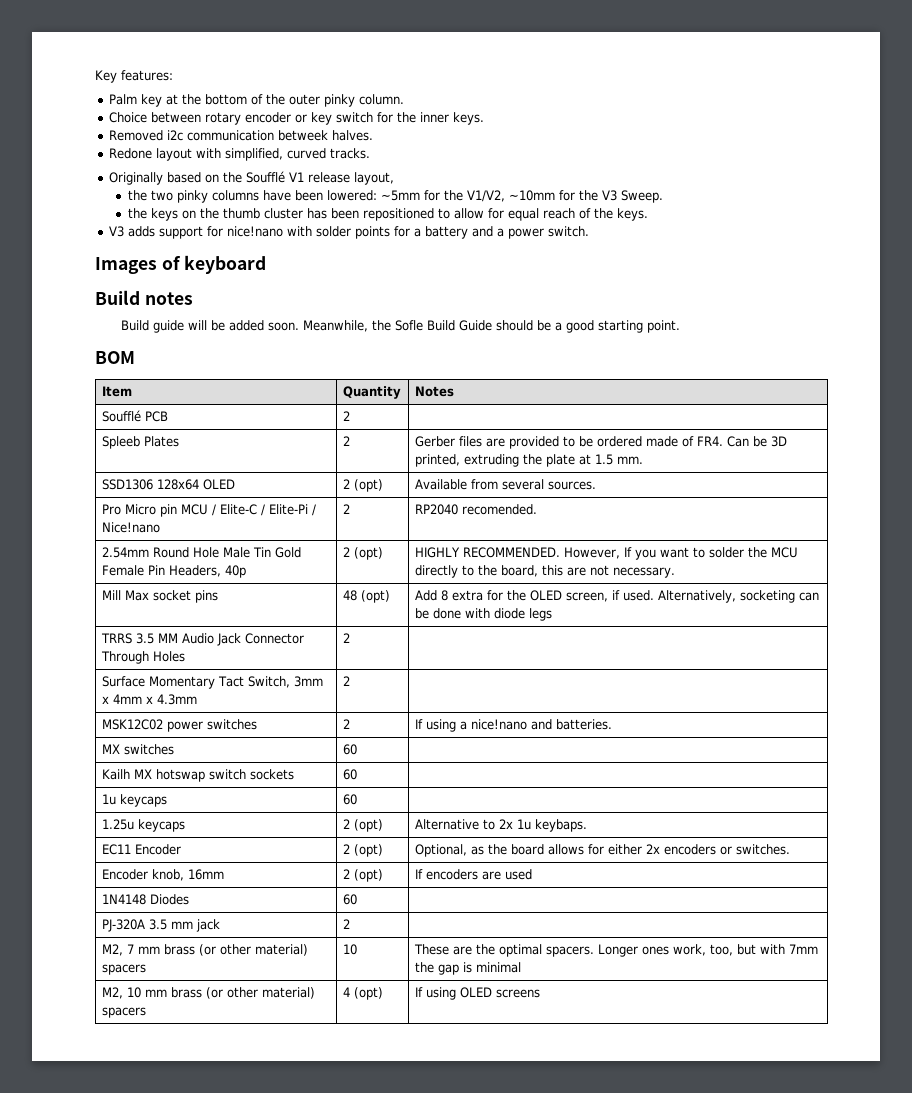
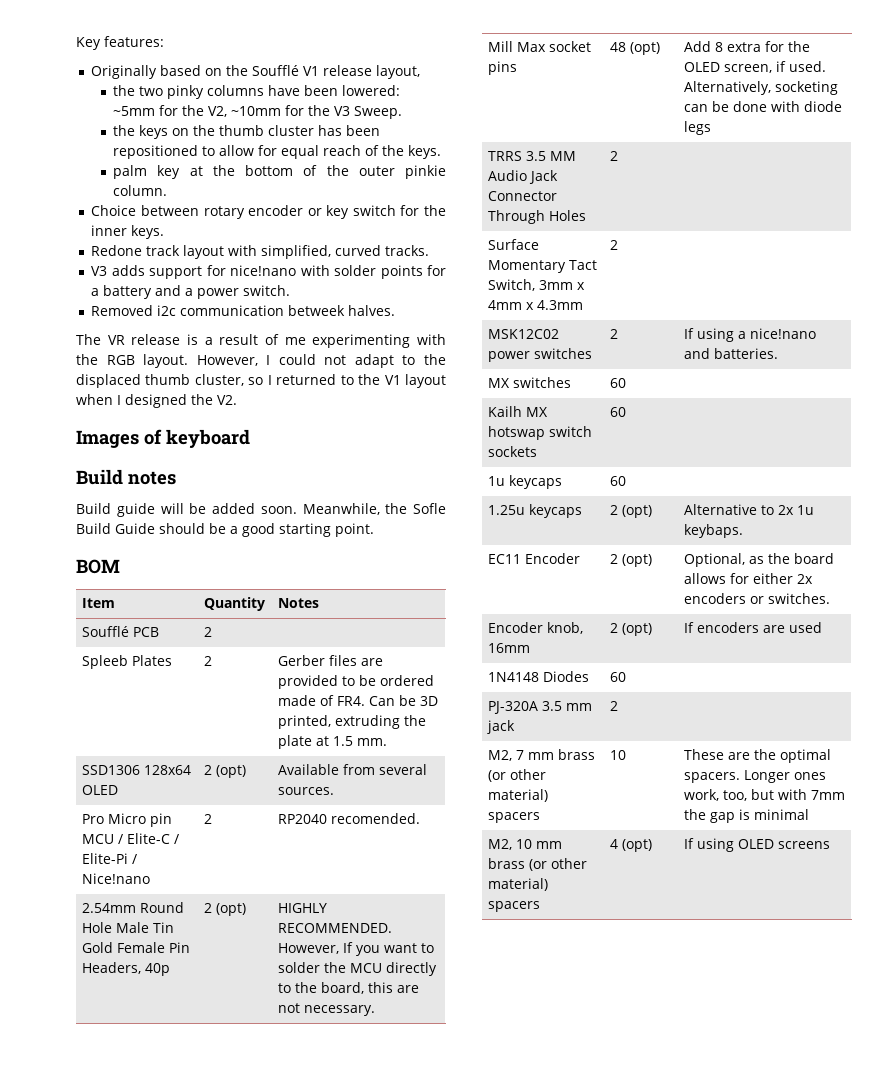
- Palm key at the bottom of the outer pinky column.
- Choice between rotary encoder or key switch for the inner keys.
- Removed i2c communication betweek halves.
- Redone layout with simplified, curved tracks.
- the two pinky columns have been lowered: ~5mm for the V1/V2, ~10mm for the V3 Sweep.
+ the two pinky columns have been lowered: ~5mm for the V2, ~10mm for the V3 Sweep.
+ palm key at the bottom of the outer pinkie column.
+ Choice between rotary encoder or key switch for the inner keys.
+ Redone track layout with simplified, curved tracks.
+ Removed i2c communication betweek halves.
+ The VR release is a result of me experimenting with the RGB layout. However, I could not adapt to the displaced thumb cluster, so I returned to the V1 layout when I designed the V2.

